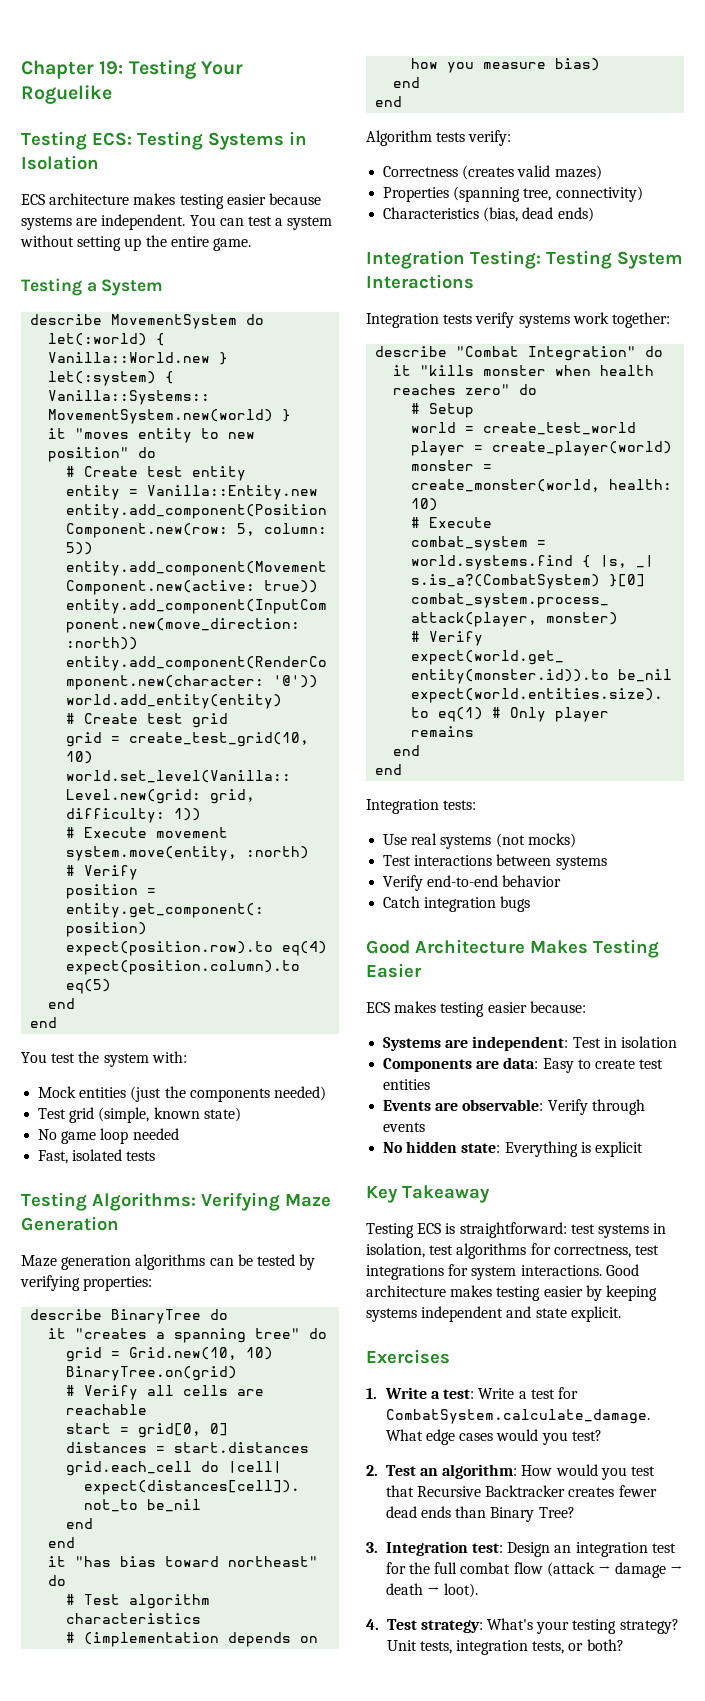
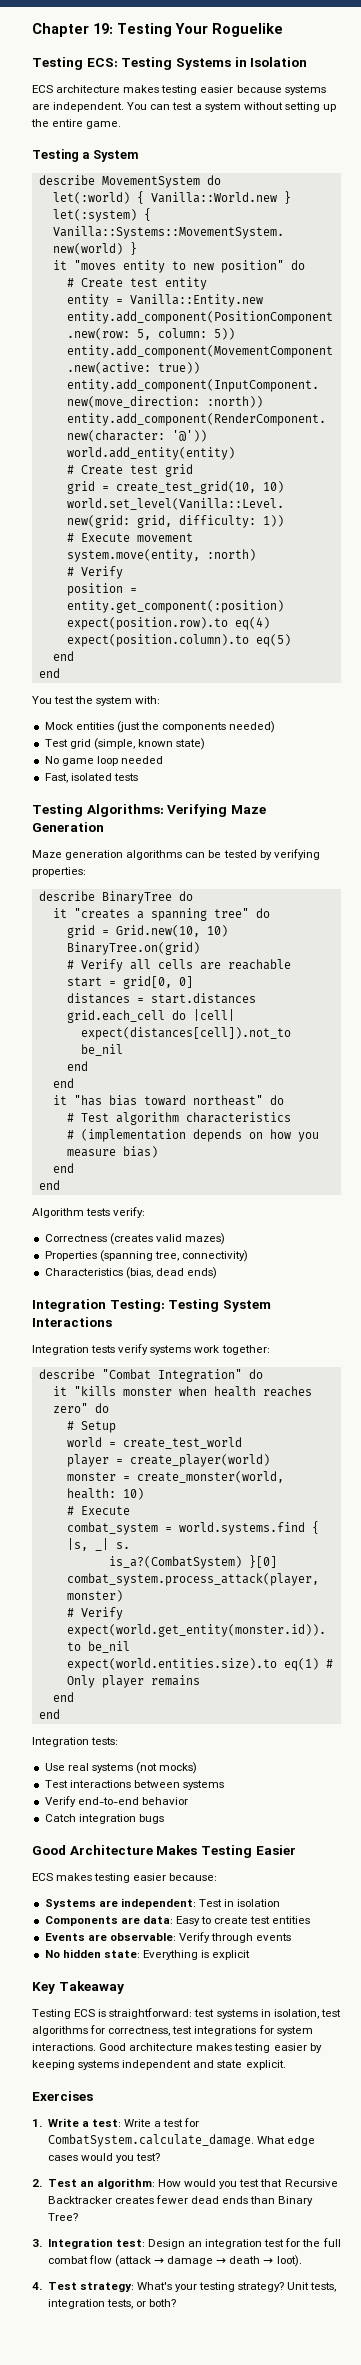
- combat_system = world.systems.find { |s, _| s.is_a?(CombatSystem) }[0]
+ combat_system = world.systems.find { |s, _| s.
+ is_a?(CombatSystem) }[0]

